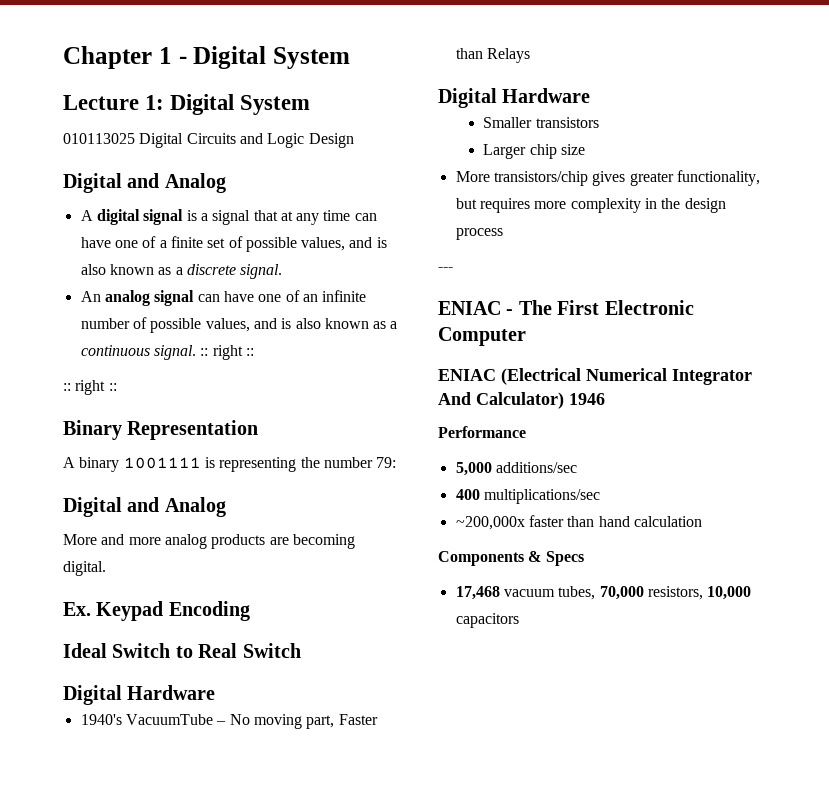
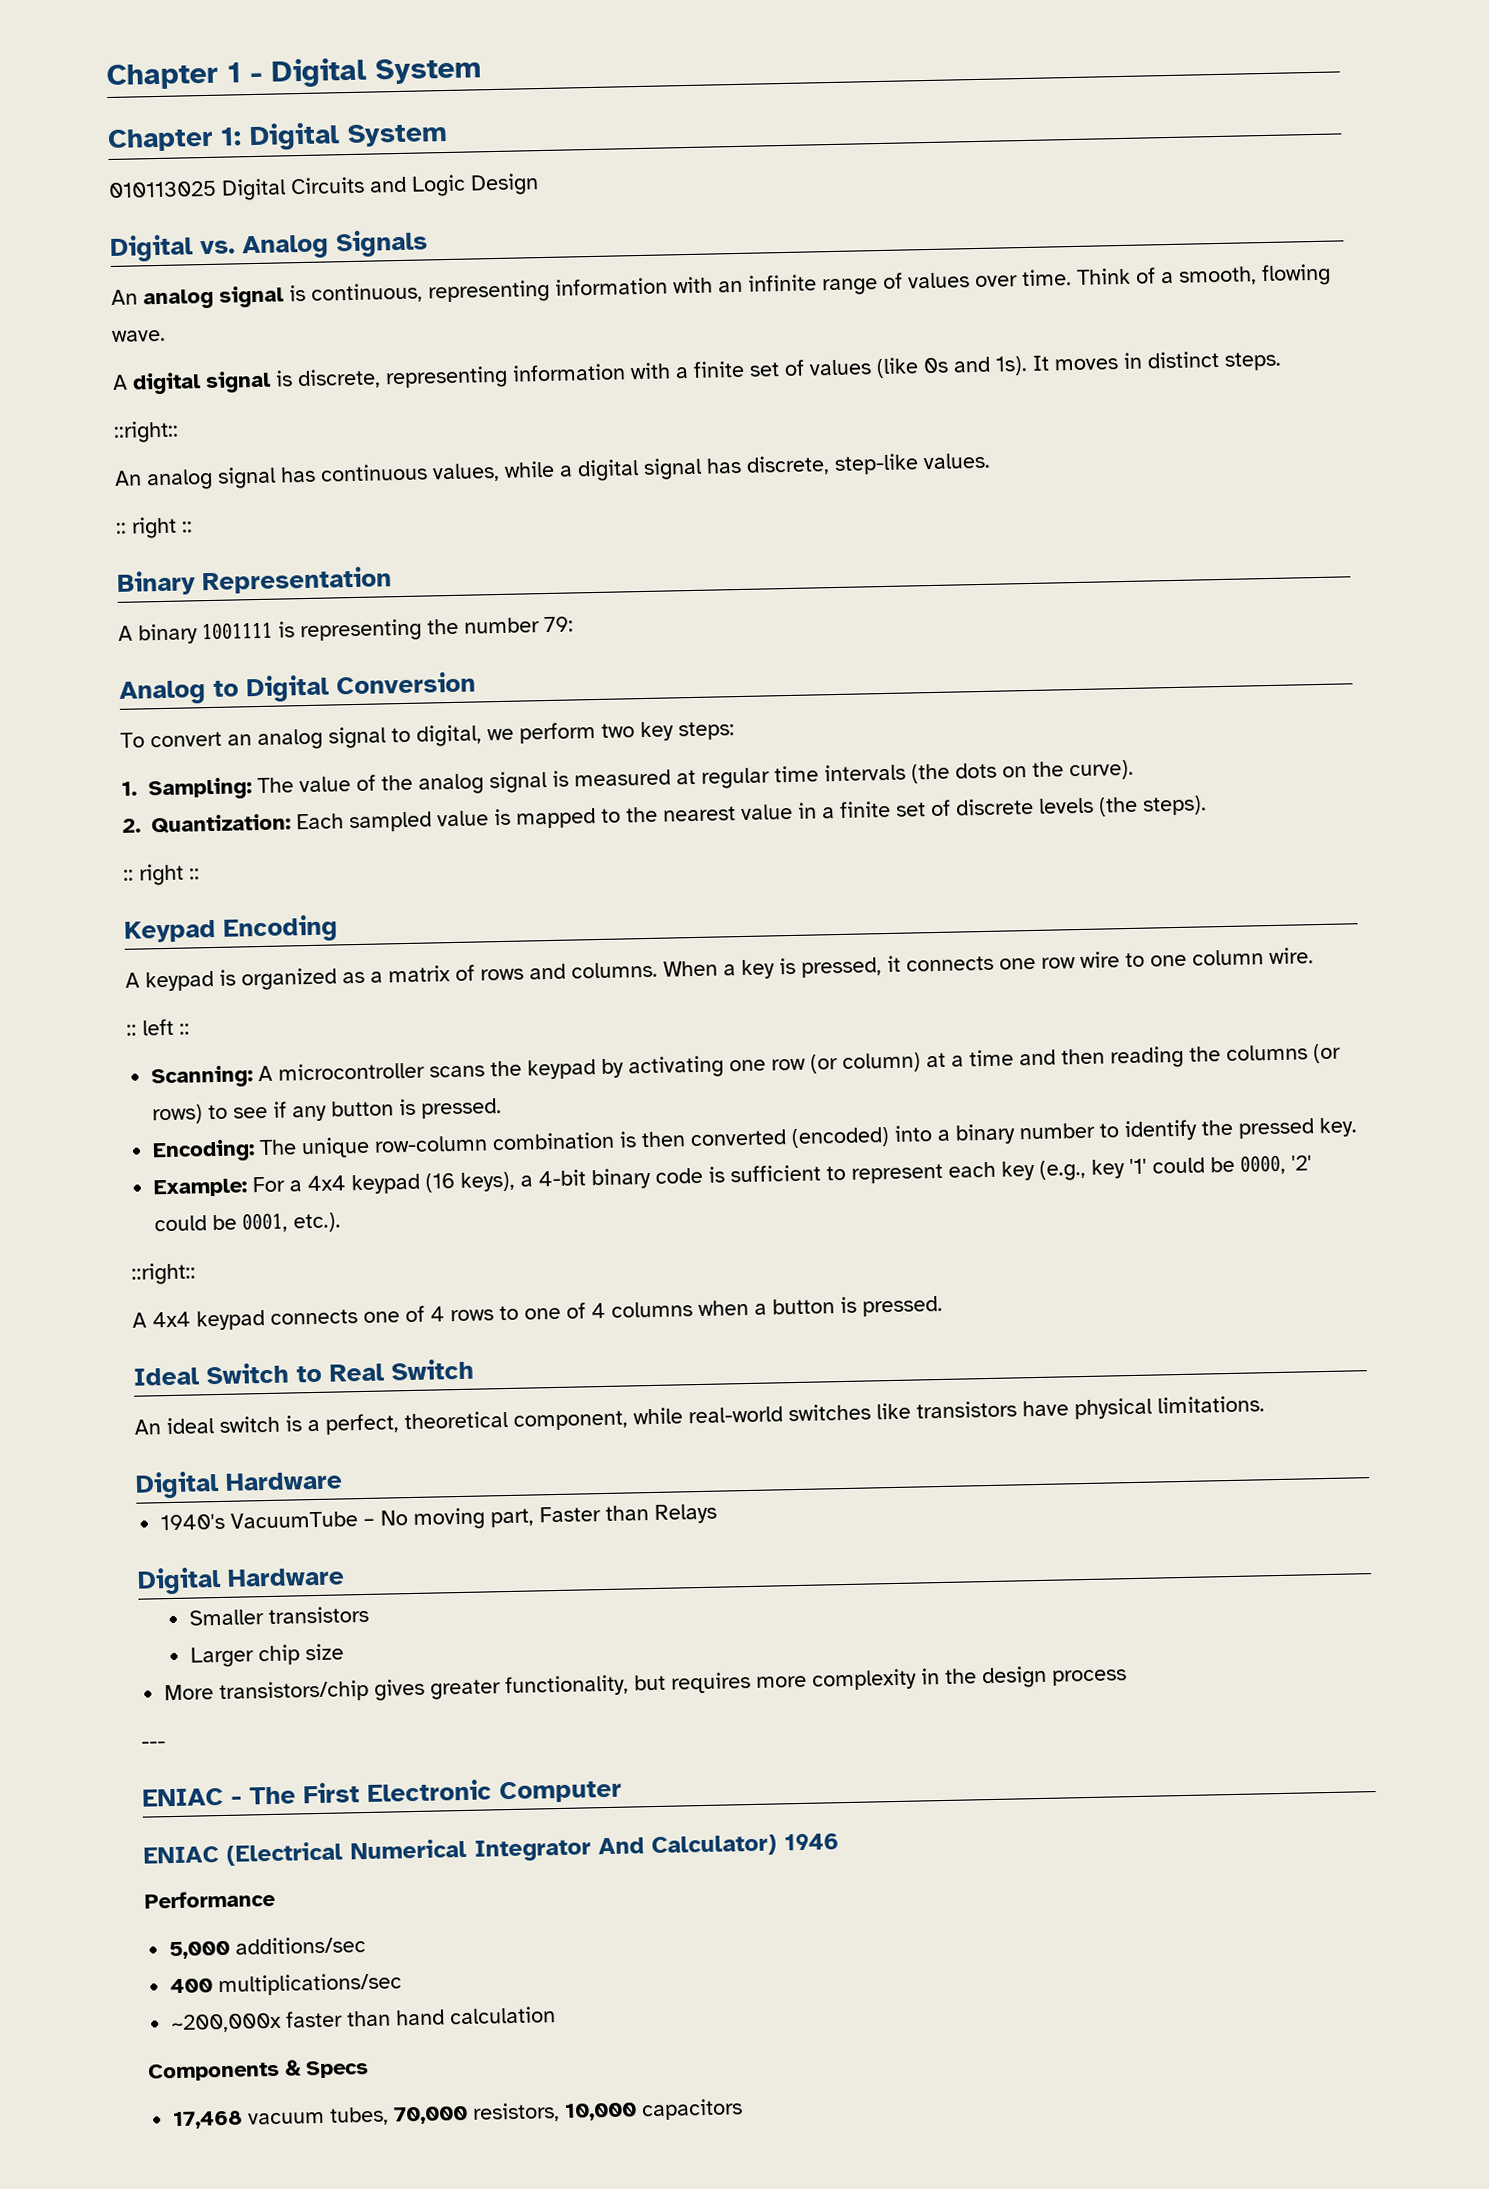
- Lecture 1: Digital System
+ Chapter 1: Digital System
  010113025 Digital Circuits and Logic Design
- Digital and Analog
- A digital signal is a signal that at any time can have one of a finite set of possible values, and is also known as a discrete signal.
- An analog signal can have one of an infinite number of possible values, and is also known as a continuous signal. :: right ::
+ Digital vs. Analog Signals
+ An analog signal is continuous, representing information with an infinite range of values over time. Think of a smooth, flowing wave.
+ A digital signal is discrete, representing information with a finite set of values (like 0s and 1s). It moves in distinct steps.
+ ::right::
+ An analog signal has continuous values, while a digital signal has discrete, step-like values.
  A binary 1001111 is representing the number 79:
- Digital and Analog
- More and more analog products are becoming digital.
- Ex. Keypad Encoding
+ Analog to Digital Conversion
+ To convert an analog signal to digital, we perform two key steps:
+ 1. Sampling: The value of the analog signal is measured at regular time intervals (the dots on the curve).
+ 2. Quantization: Each sampled value is mapped to the nearest value in a finite set of discrete levels (the steps).
+ :: right ::
+ Keypad Encoding
+ A keypad is organized as a matrix of rows and columns. When a key is pressed, it connects one row wire to one column wire.
+ :: left ::
+ Scanning: A microcontroller scans the keypad by activating one row (or column) at a time and then reading the columns (or rows) to see if any button is pressed.
+ Encoding: The unique row-column combination is then converted (encoded) into a binary number to identify the pressed key.
+ Example: For a 4x4 keypad (16 keys), a 4-bit binary code is sufficient to represent each key (e.g., key '1' could be 0000, '2' could be 0001, etc.).
+ ::right::
+ A 4x4 keypad connects one of 4 rows to one of 4 columns when a button is pressed.
+ An ideal switch is a perfect, theoretical component, while real-world switches like transistors have physical limitations.

